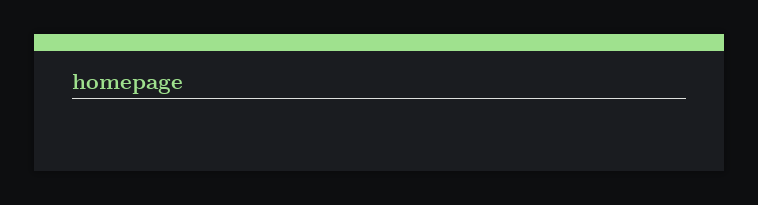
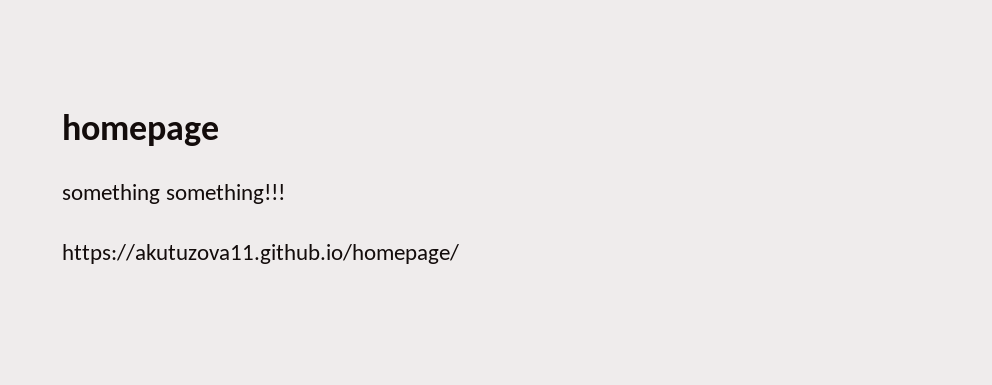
+ something something!!!
+ https://akutuzova11.github.io/homepage/

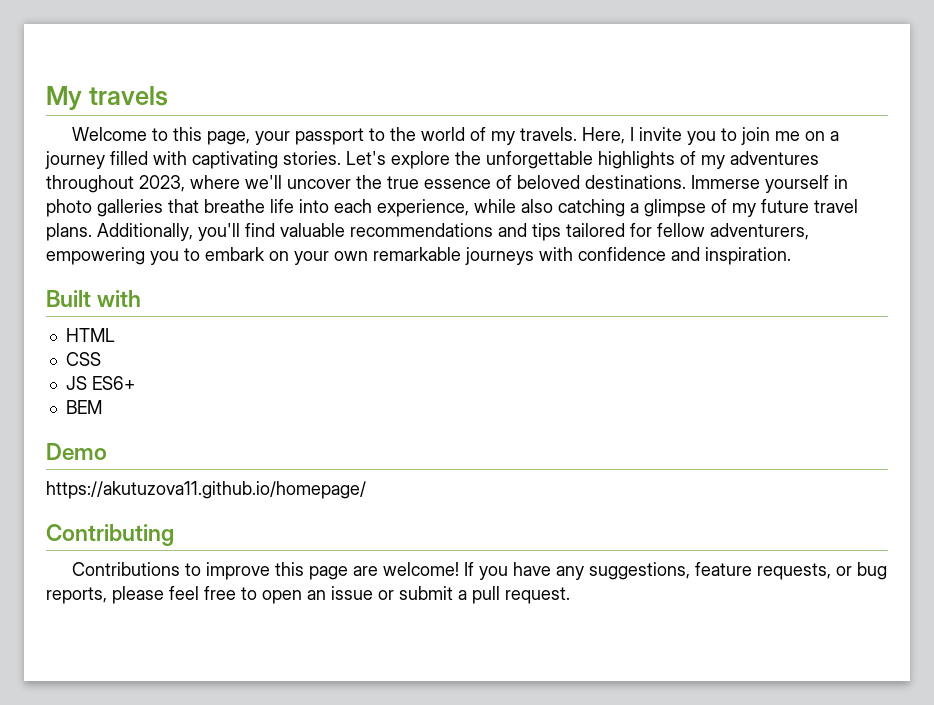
- homepage
- something something!!!
+ My travels
+ Welcome to this page, your passport to the world of my travels. Here, I invite you to join me on a journey filled with captivating stories. Let's explore the unforgettable highlights of my adventures throughout 2023, where we'll uncover the true essence of beloved destinations. Immerse yourself in photo galleries that breathe life into each experience, while also catching a glimpse of my future travel plans. Additionally, you'll find valuable recommendations and tips tailored for fellow adventurers, empowering you to embark on your own remarkable journeys with confidence and inspiration.
+ Built with
+ HTML
+ CSS
+ JS ES6+
+ BEM
+ Demo
  https://akutuzova11.github.io/homepage/
+ Contributing
+ Contributions to improve this page are welcome! If you have any suggestions, feature requests, or bug reports, please feel free to open an issue or submit a pull request.

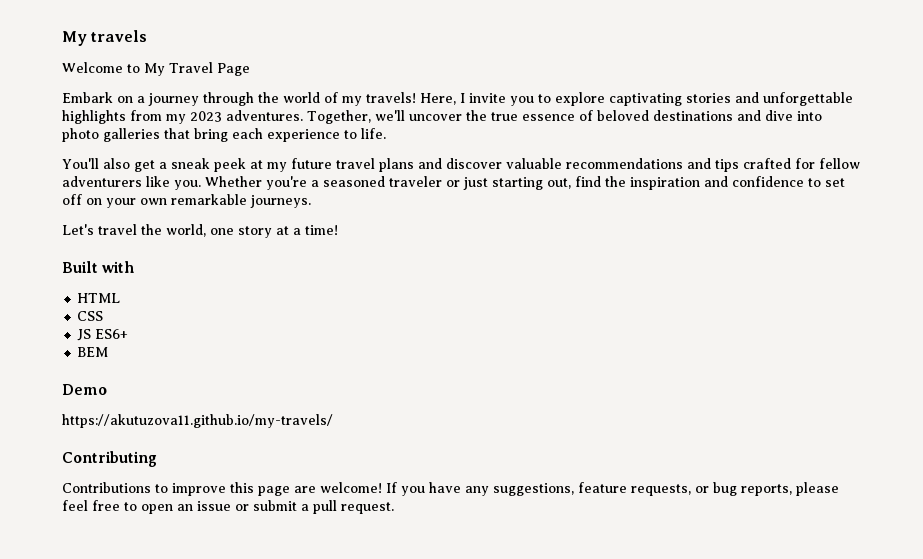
- Welcome to this page, your passport to the world of my travels.
+ Welcome to My Travel Page
+ Embark on a journey through the world of my travels!
- Here, I invite you to join me on a journey filled with captivating stories. Let's explore the unforgettable highlights of my adventures throughout 2023, where we'll uncover the true essence of beloved destinations. Immerse yourself in photo galleries that breathe life into each experience, while also catching a glimpse of my future travel plans. Additionally, you'll find valuable recommendations and tips tailored for fellow adventurers, empowering you to embark on your own remarkable journeys with confidence and inspiration.
+ Here, I invite you to explore captivating stories and unforgettable highlights from my 2023 adventures. Together, we'll uncover the true essence of beloved destinations and dive into photo galleries that bring each experience to life.
+ You'll also get a sneak peek at my future travel plans and discover valuable recommendations and tips crafted for fellow adventurers like you. Whether you're a seasoned traveler or just starting out, find the inspiration and confidence to set off on your own remarkable journeys.
+ Let's travel the world, one story at a time!
- https://akutuzova11.github.io/homepage/
+ https://akutuzova11.github.io/my-travels/

